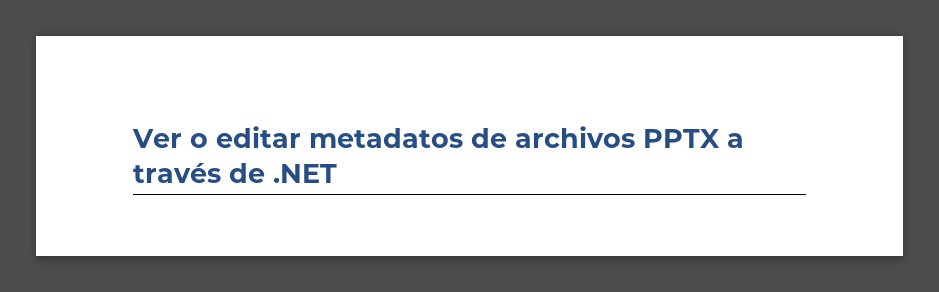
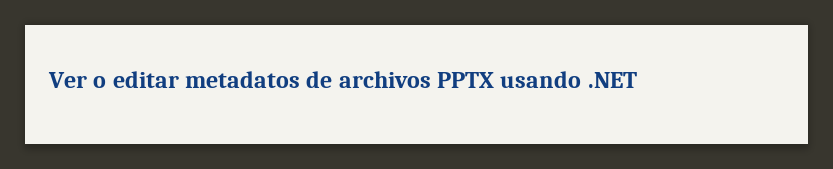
- Ver o editar metadatos de archivos PPTX a través de .NET
+ Ver o editar metadatos de archivos PPTX usando .NET

